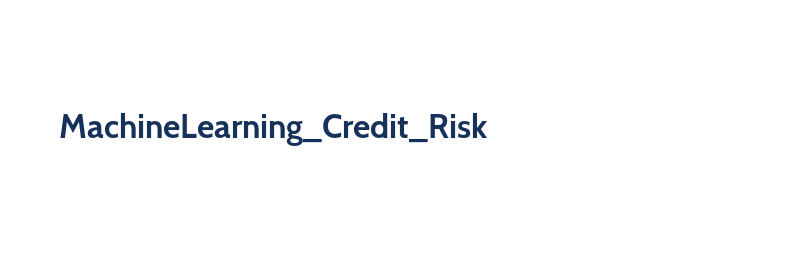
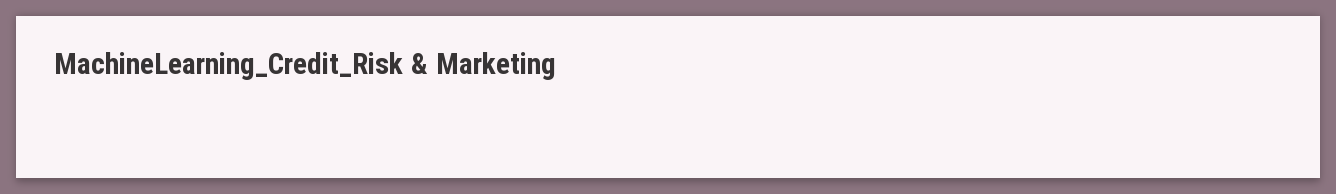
- MachineLearning_Credit_Risk
+ MachineLearning_Credit_Risk & Marketing

